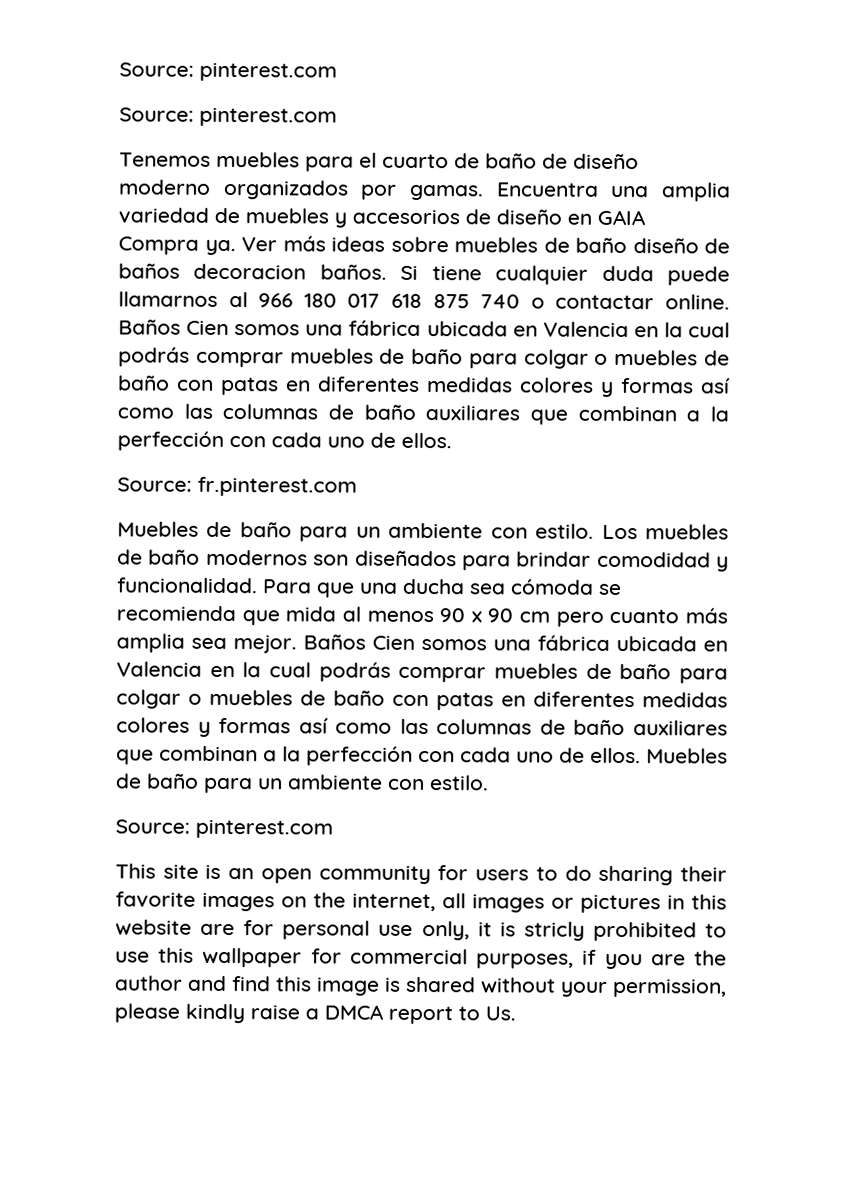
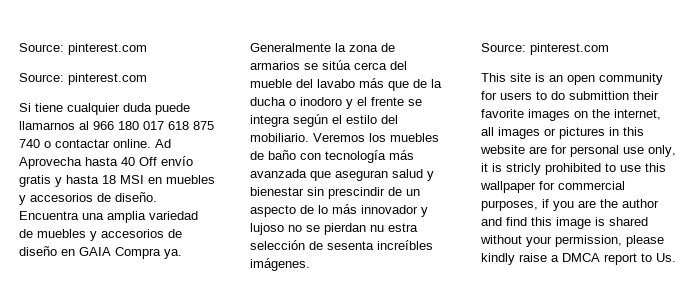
- Tenemos muebles para el cuarto de baño de diseño moderno organizados por gamas. Encuentra una amplia variedad de muebles y accesorios de diseño en GAIA Compra ya. Ver más ideas sobre muebles de baño diseño de baños decoracion baños. Si tiene cualquier duda puede llamarnos al 966 180 017 618 875 740 o contactar online. Baños Cien somos una fábrica ubicada en Valencia en la cual podrás comprar muebles de baño para colgar o muebles de baño con patas en diferentes medidas colores y formas así como las columnas de baño auxiliares que combinan a la perfección con cada uno de ellos.
- Source: fr.pinterest.com
- Muebles de baño para un ambiente con estilo. Los muebles de baño modernos son diseñados para brindar comodidad y funcionalidad. Para que una ducha sea cómoda se recomienda que mida al menos 90 x 90 cm pero cuanto más amplia sea mejor. Baños Cien somos una fábrica ubicada en Valencia en la cual podrás comprar muebles de baño para colgar o muebles de baño con patas en diferentes medidas colores y formas así como las columnas de baño auxiliares que combinan a la perfección con cada uno de ellos. Muebles de baño para un ambiente con estilo.
+ Si tiene cualquier duda puede llamarnos al 966 180 017 618 875 740 o contactar online. Ad Aprovecha hasta 40 Off envío gratis y hasta 18 MSI en muebles y accesorios de diseño. Encuentra una amplia variedad de muebles y accesorios de diseño en GAIA Compra ya. Generalmente la zona de armarios se sitúa cerca del mueble del lavabo más que de la ducha o inodoro y el frente se integra según el estilo del mobiliario. Veremos los muebles de baño con tecnología más avanzada que aseguran salud y bienestar sin prescindir de un aspecto de lo más innovador y lujoso no se pierdan nu estra selección de sesenta increíbles imágenes.
- This site is an open community for users to do sharing their favorite images on the internet, all images or pictures in this website are for personal use only, it is stricly prohibited to use this wallpaper for commercial purposes, if you are the author and find this image is shared without your permission, please kindly raise a DMCA report to Us.
+ This site is an open community for users to do submittion their favorite images on the internet, all images or pictures in this website are for personal use only, it is stricly prohibited to use this wallpaper for commercial purposes, if you are the author and find this image is shared without your permission, please kindly raise a DMCA report to Us.

